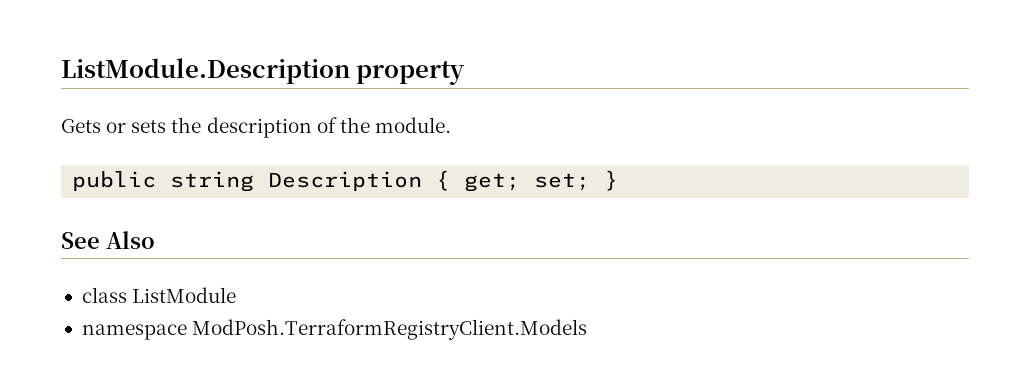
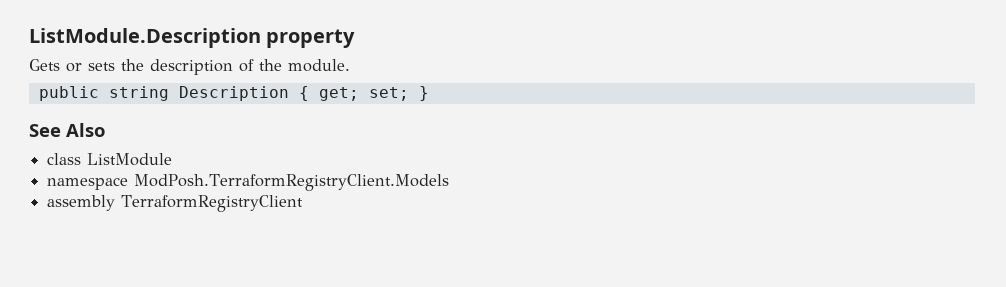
+ assembly TerraformRegistryClient

